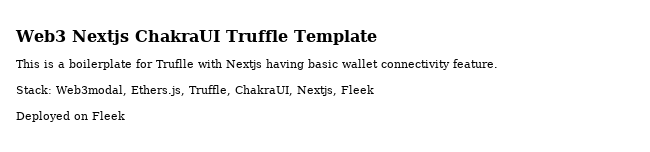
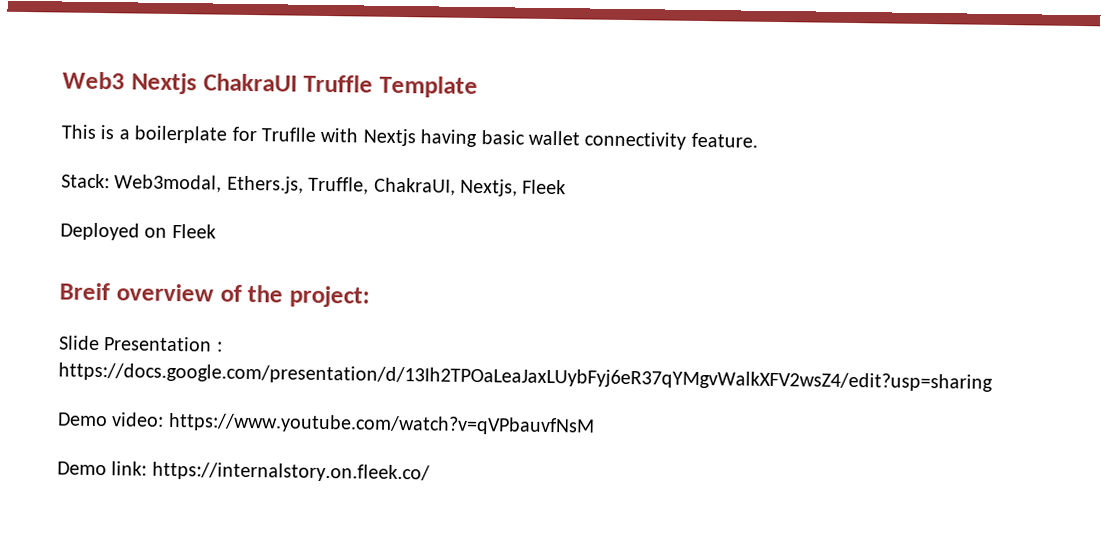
+ Breif overview of the project:
+ Slide Presentation : https://docs.google.com/presentation/d/13Ih2TPOaLeaJaxLUybFyj6eR37qYMgvWalkXFV2wsZ4/edit?usp=sharing
+ Demo video: https://www.youtube.com/watch?v=qVPbauvfNsM
+ Demo link: https://internalstory.on.fleek.co/

